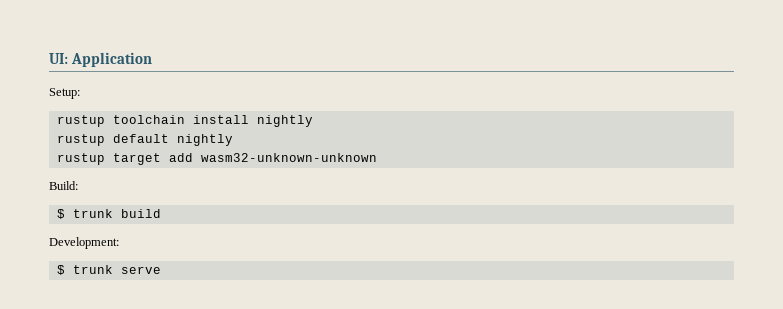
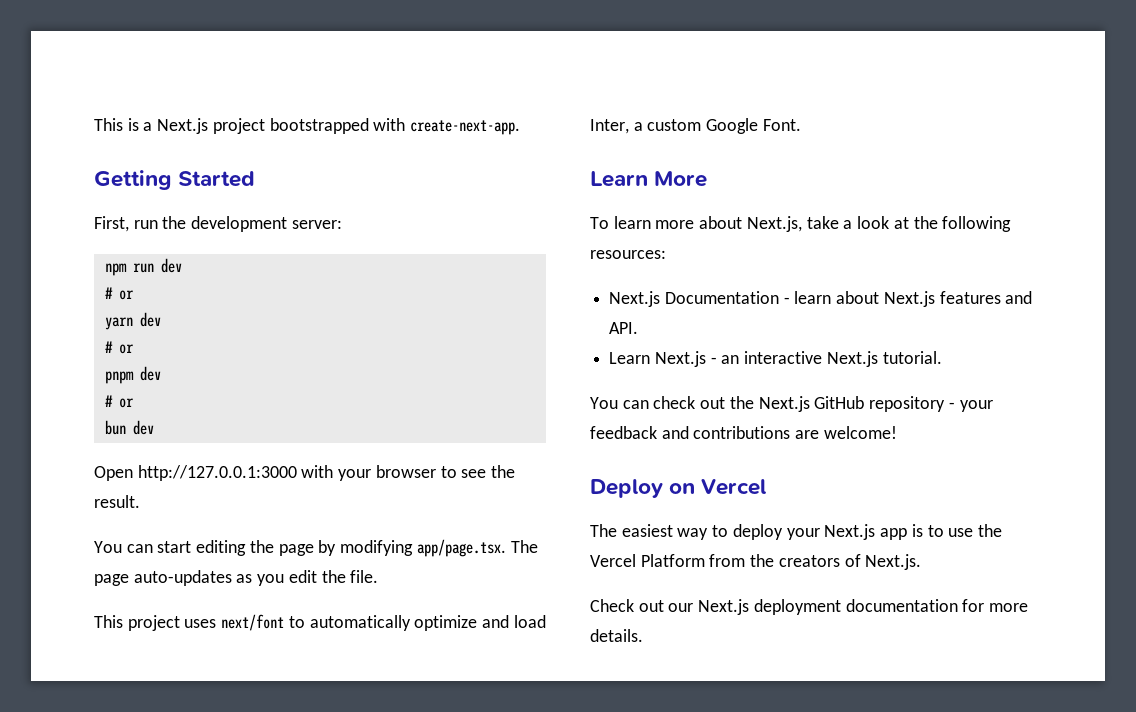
- UI: Application
- Setup:
- rustup toolchain install nightly
- rustup default nightly
- rustup target add wasm32-unknown-unknown
- Build:
- $ trunk build
- Development:
- $ trunk serve
+ This is a Next.js project bootstrapped with create-next-app.
+ Getting Started
+ First, run the development server:
+ npm run dev
+ # or
+ yarn dev
+ # or
+ pnpm dev
+ # or
+ bun dev
+ Open http://127.0.0.1:3000 with your browser to see the result.
+ You can start editing the page by modifying app/page.tsx. The page auto-updates as you edit the file.
+ This project uses next/font to automatically optimize and load Inter, a custom Google Font.
+ Learn More
+ To learn more about Next.js, take a look at the following resources:
+ Next.js Documentation - learn about Next.js features and API.
+ Learn Next.js - an interactive Next.js tutorial.
+ You can check out the Next.js GitHub repository - your feedback and contributions are welcome!
+ Deploy on Vercel
+ The easiest way to deploy your Next.js app is to use the Vercel Platform from the creators of Next.js.
+ Check out our Next.js deployment documentation for more details.

